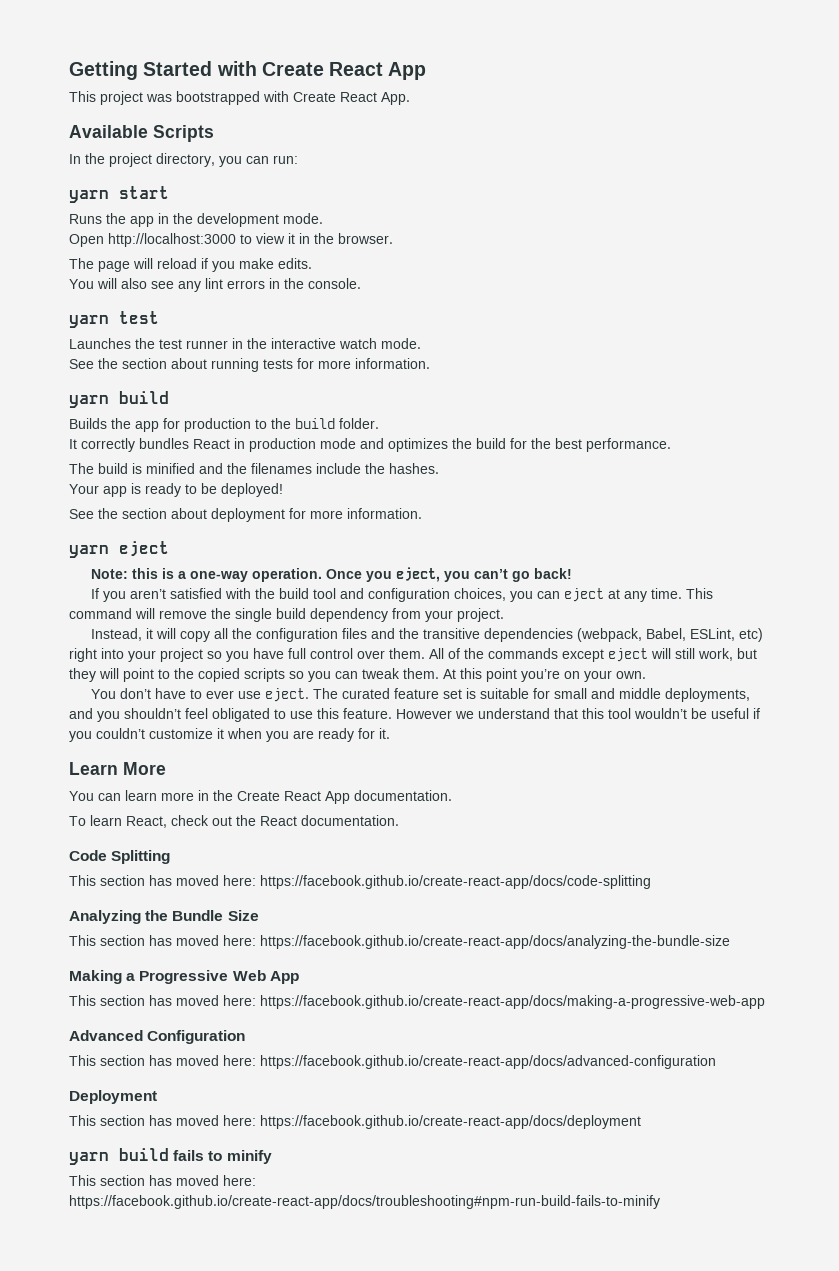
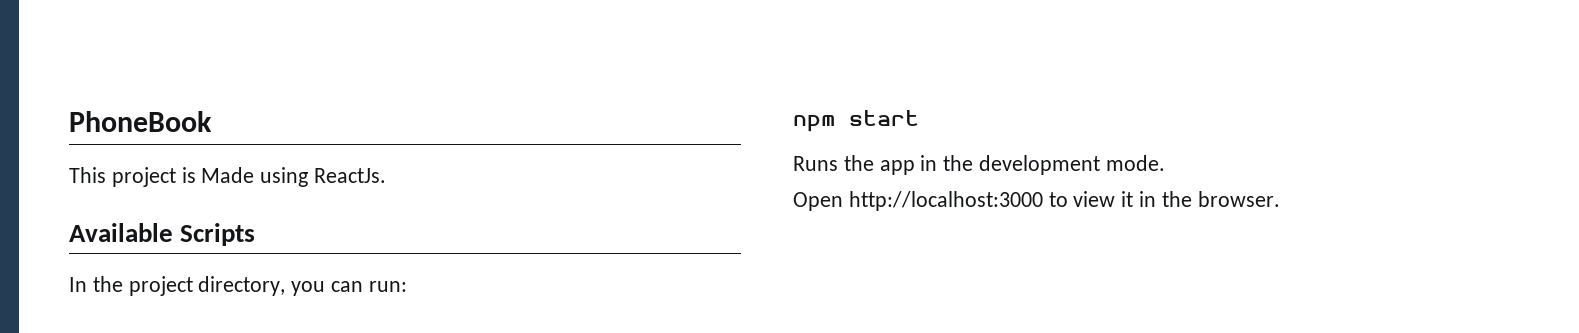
- Getting Started with Create React App
- This project was bootstrapped with Create React App.
+ PhoneBook
+ This project is Made using ReactJs.
- yarn start
+ npm start
- The page will reload if you make edits.
- You will also see any lint errors in the console.
- yarn test
- Launches the test runner in the interactive watch mode.
- See the section about running tests for more information.
- yarn build
- Builds the app for production to the build folder.
- It correctly bundles React in production mode and optimizes the build for the best performance.
- The build is minified and the filenames include the hashes.
- Your app is ready to be deployed!
- See the section about deployment for more information.
- yarn eject
- Note: this is a one-way operation. Once you eject, you can’t go back!
- If you aren’t satisfied with the build tool and configuration choices, you can eject at any time. This command will remove the single build dependency from your project.
- Instead, it will copy all the configuration files and the transitive dependencies (webpack, Babel, ESLint, etc) right into your project so you have full control over them. All of the commands except eject will still work, but they will point to the copied scripts so you can tweak them. At this point you’re on your own.
- You don’t have to ever use eject. The curated feature set is suitable for small and middle deployments, and you shouldn’t feel obligated to use this feature. However we understand that this tool wouldn’t be useful if you couldn’t customize it when you are ready for it.
- Learn More
- You can learn more in the Create React App documentation.
- To learn React, check out the React documentation.
- Code Splitting
- This section has moved here: https://facebook.github.io/create-react-app/docs/code-splitting
- Analyzing the Bundle Size
- This section has moved here: https://facebook.github.io/create-react-app/docs/analyzing-the-bundle-size
- Making a Progressive Web App
- This section has moved here: https://facebook.github.io/create-react-app/docs/making-a-progressive-web-app
- Advanced Configuration
- This section has moved here: https://facebook.github.io/create-react-app/docs/advanced-configuration
- Deployment
- This section has moved here: https://facebook.github.io/create-react-app/docs/deployment
- yarn build fails to minify
- This section has moved here: https://facebook.github.io/create-react-app/docs/troubleshooting#npm-run-build-fails-to-minify

